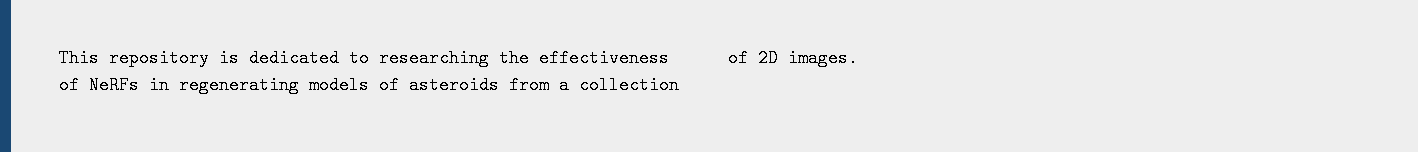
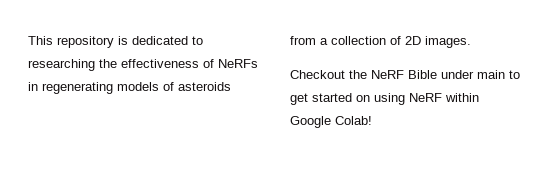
+ Checkout the NeRF Bible under main to get started on using NeRF within Google Colab!

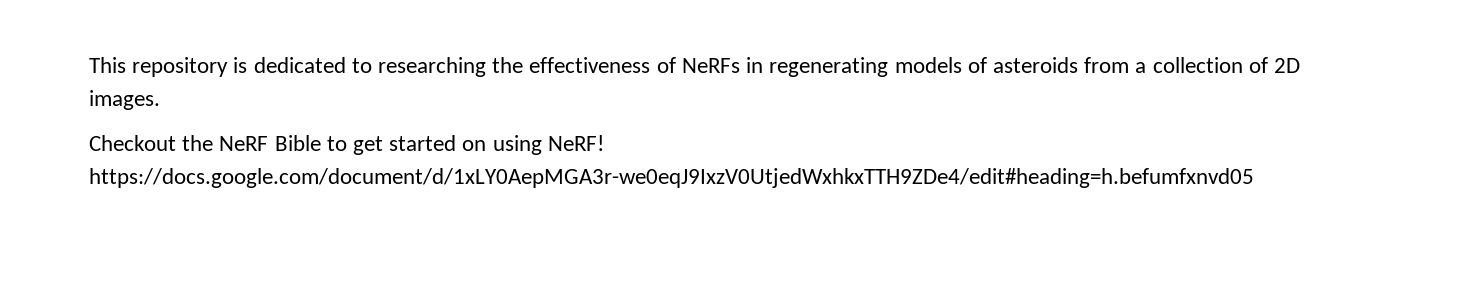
- Checkout the NeRF Bible under main to get started on using NeRF within Google Colab!
+ Checkout the NeRF Bible to get started on using NeRF! https://docs.google.com/document/d/1xLY0AepMGA3r-we0eqJ9IxzV0UtjedWxhkxTTH9ZDe4/edit#heading=h.befumfxnvd05

